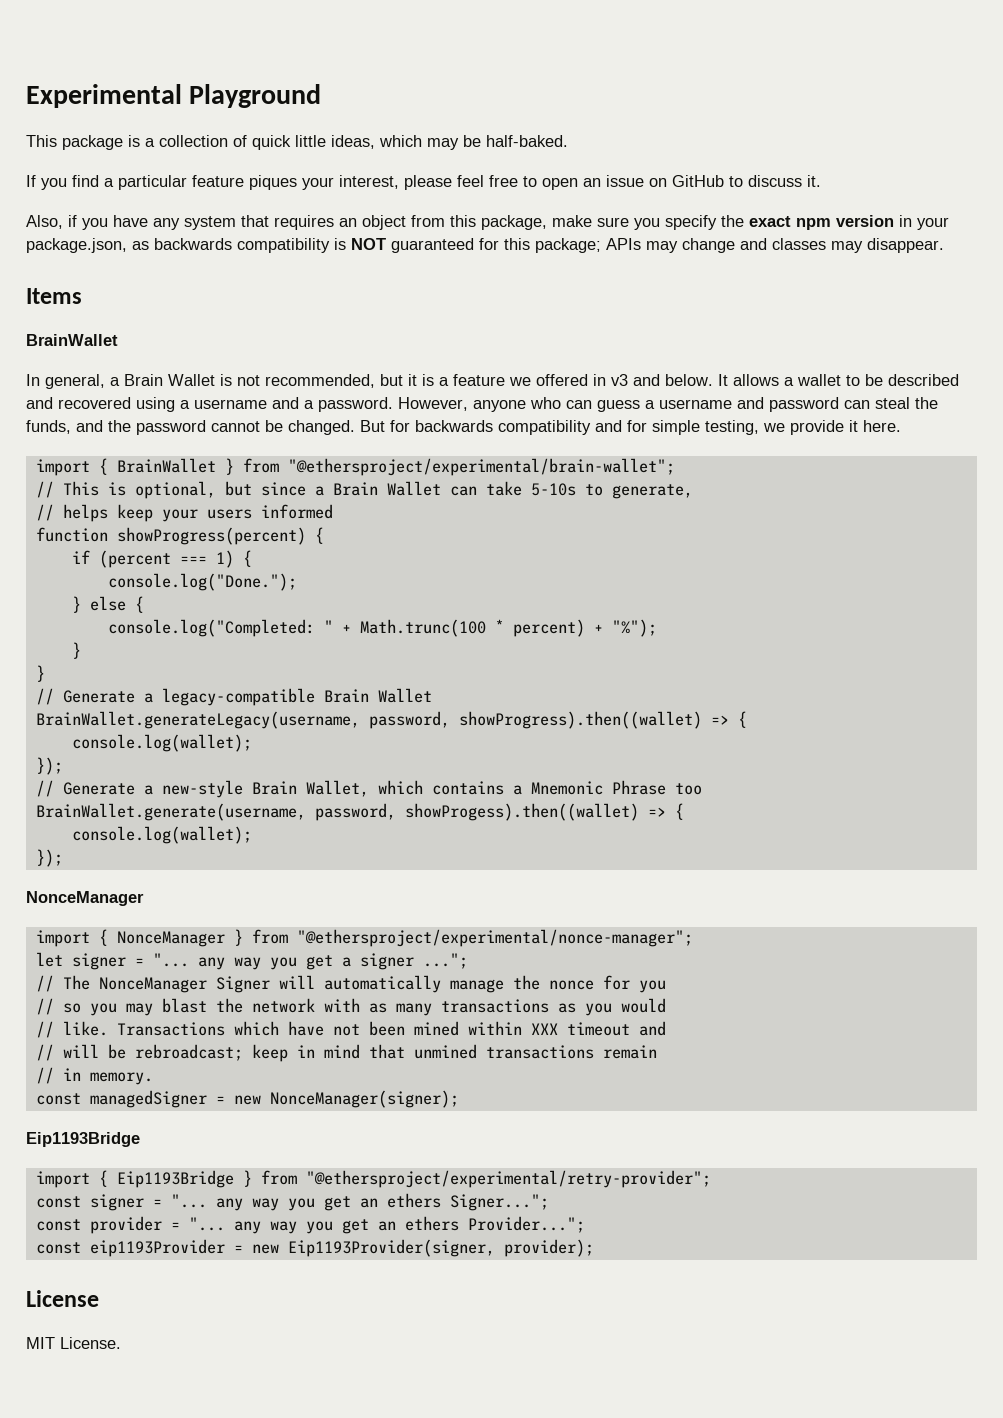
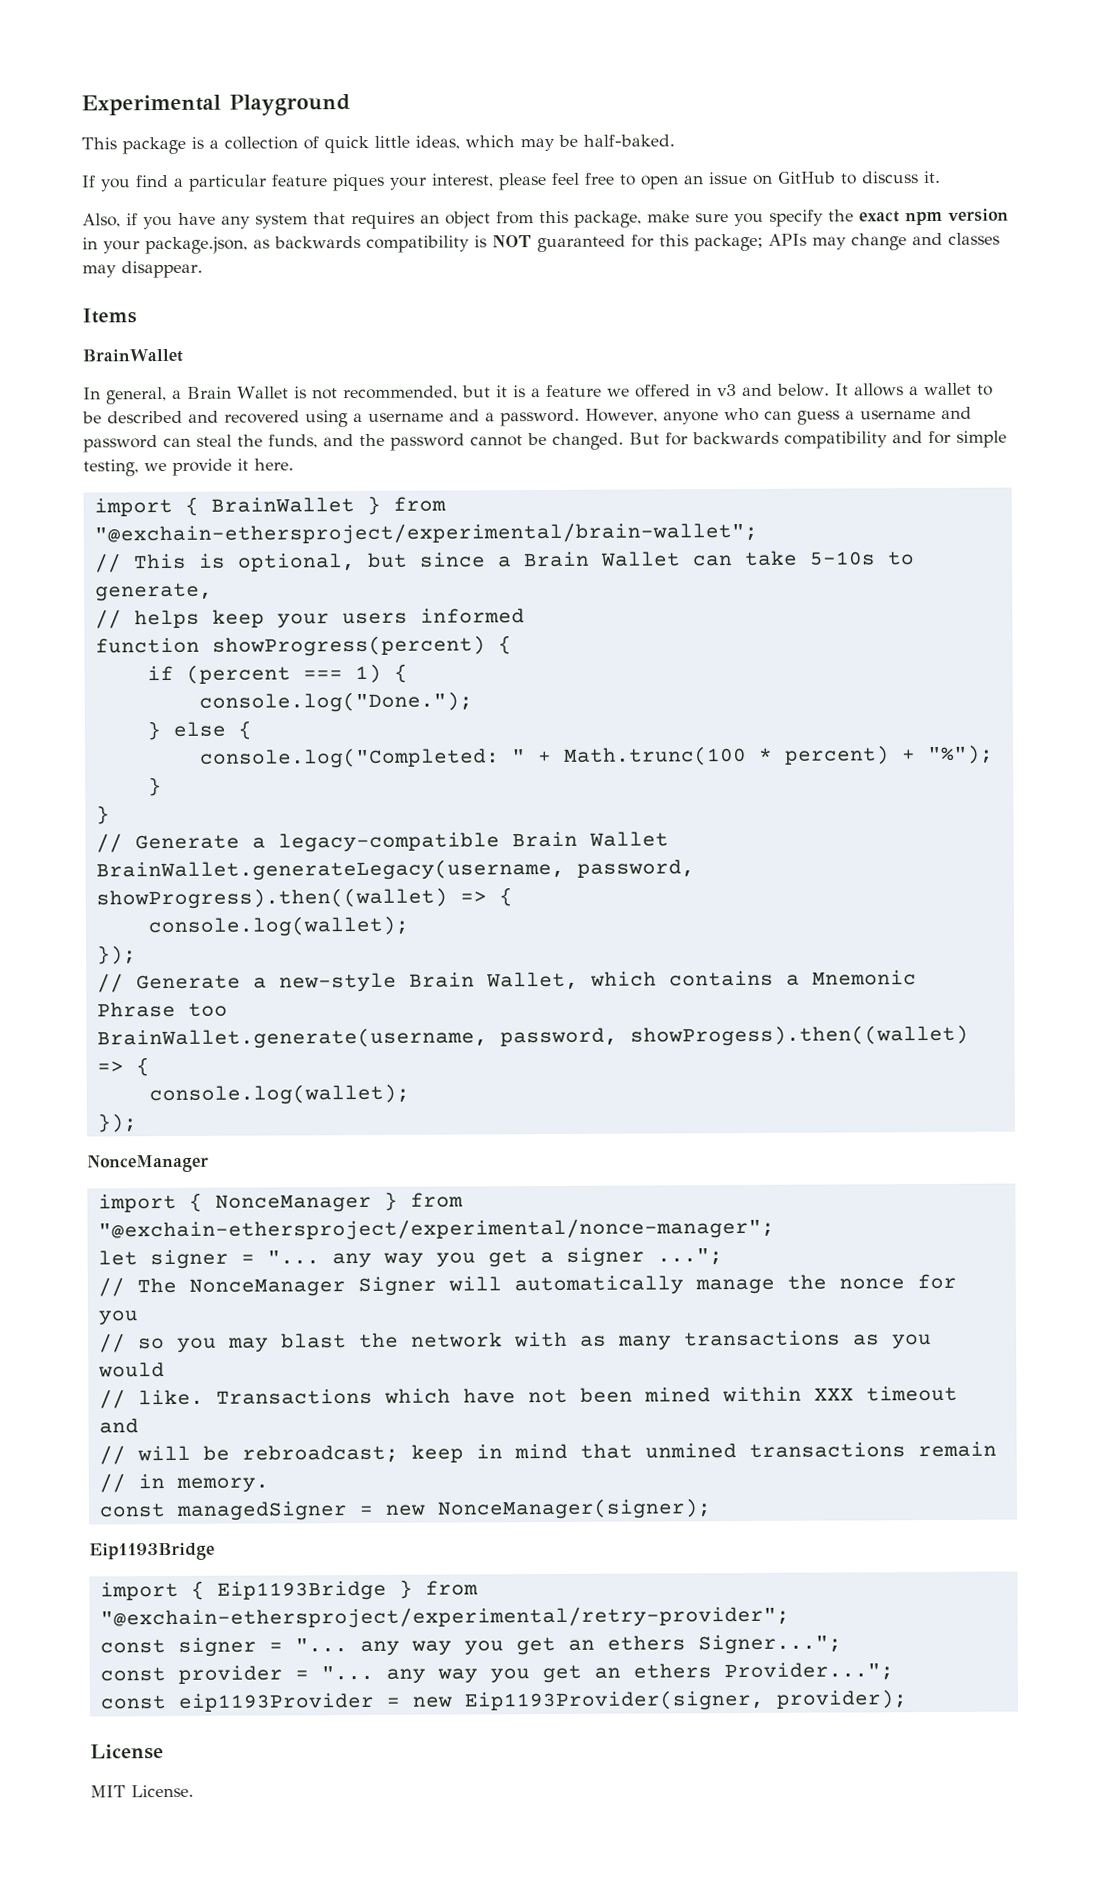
- import { BrainWallet } from "@ethersproject/experimental/brain-wallet";
+ import { BrainWallet } from "@exchain-ethersproject/experimental/brain-wallet";
- import { NonceManager } from "@ethersproject/experimental/nonce-manager";
+ import { NonceManager } from "@exchain-ethersproject/experimental/nonce-manager";
- import { Eip1193Bridge } from "@ethersproject/experimental/retry-provider";
+ import { Eip1193Bridge } from "@exchain-ethersproject/experimental/retry-provider";

